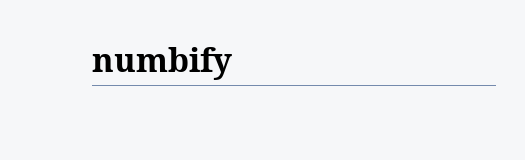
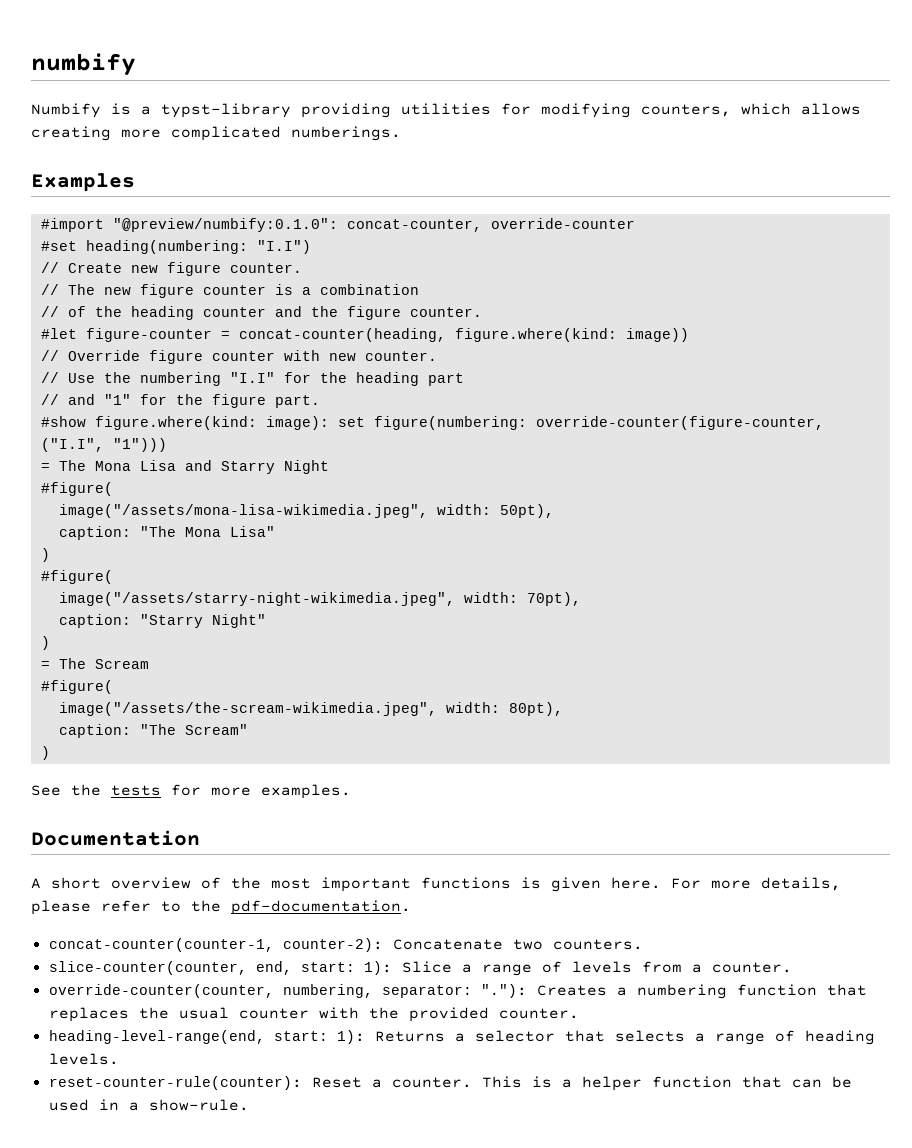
+ Numbify is a typst-library providing utilities for modifying counters, which allows creating more complicated numberings.
+ Examples
+ #import "@preview/numbify:0.1.0": concat-counter, override-counter
+ #set heading(numbering: "I.I")
+ // Create new figure counter.
+ // The new figure counter is a combination
+ // of the heading counter and the figure counter.
+ #let figure-counter = concat-counter(heading, figure.where(kind: image))
+ // Override figure counter with new counter.
+ // Use the numbering "I.I" for the heading part
+ // and "1" for the figure part.
+ #show figure.where(kind: image): set figure(numbering: override-counter(figure-counter, ("I.I", "1")))
+ = The Mona Lisa and Starry Night
+ #figure(
+ image("/assets/mona-lisa-wikimedia.jpeg", width: 50pt),
+ caption: "The Mona Lisa"
+ )
+ #figure(
+ image("/assets/starry-night-wikimedia.jpeg", width: 70pt),
+ caption: "Starry Night"
+ )
+ = The Scream
+ #figure(
+ image("/assets/the-scream-wikimedia.jpeg", width: 80pt),
+ caption: "The Scream"
+ )
+ See the tests for more examples.
+ Documentation
+ A short overview of the most important functions is given here. For more details, please refer to the pdf-documentation.
+ concat-counter(counter-1, counter-2): Concatenate two counters.
+ slice-counter(counter, end, start: 1): Slice a range of levels from a counter.
+ override-counter(counter, numbering, separator: "."): Creates a numbering function that replaces the usual counter with the provided counter.
+ heading-level-range(end, start: 1): Returns a selector that selects a range of heading levels.
+ reset-counter-rule(counter): Reset a counter. This is a helper function that can be used in a show-rule.

